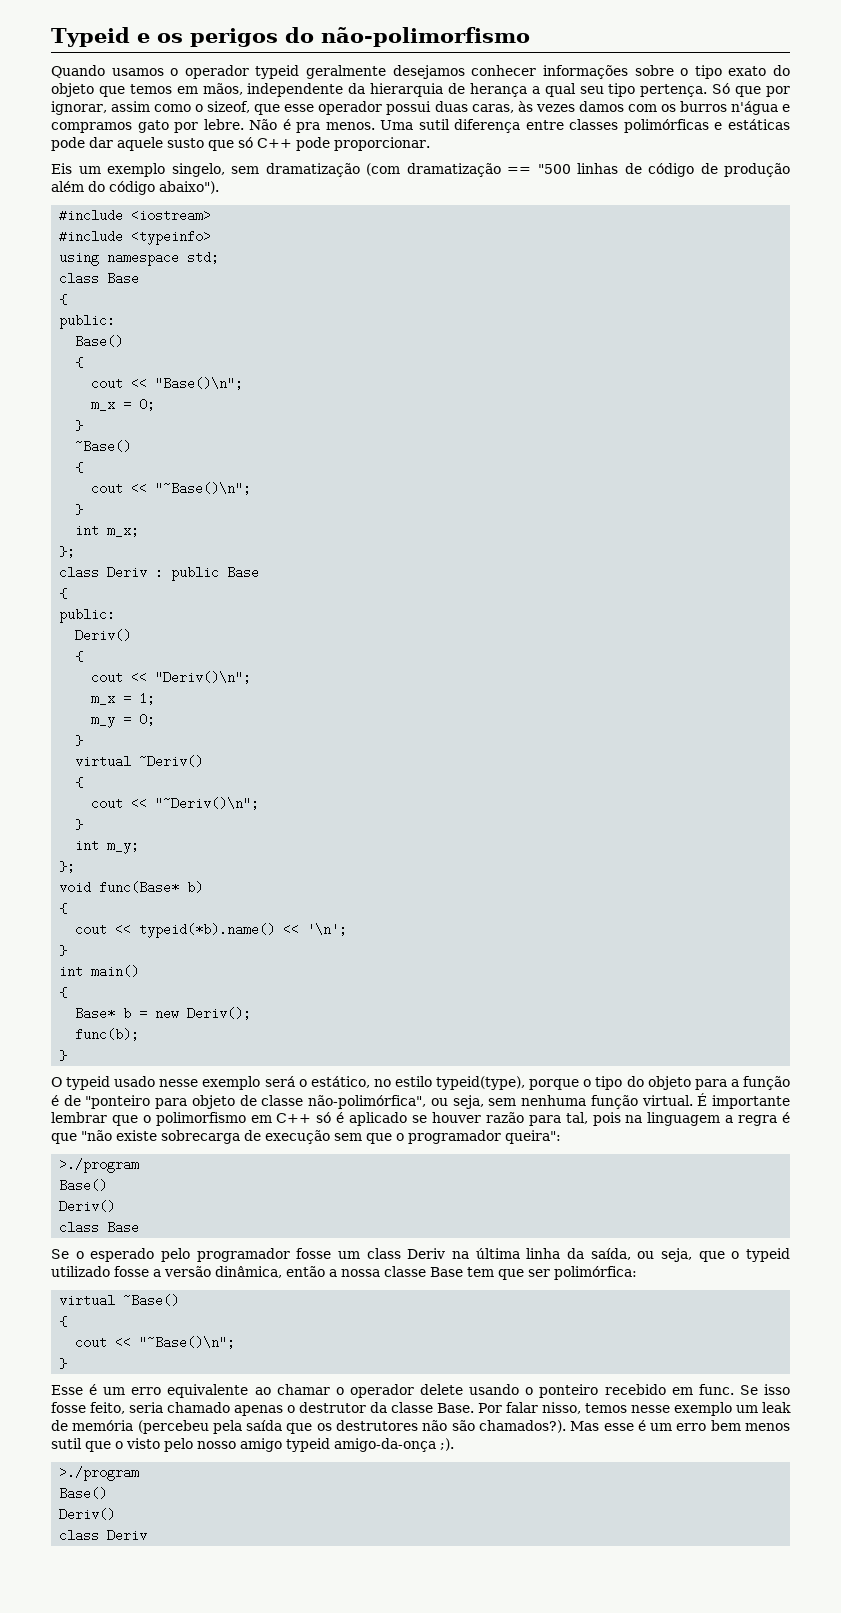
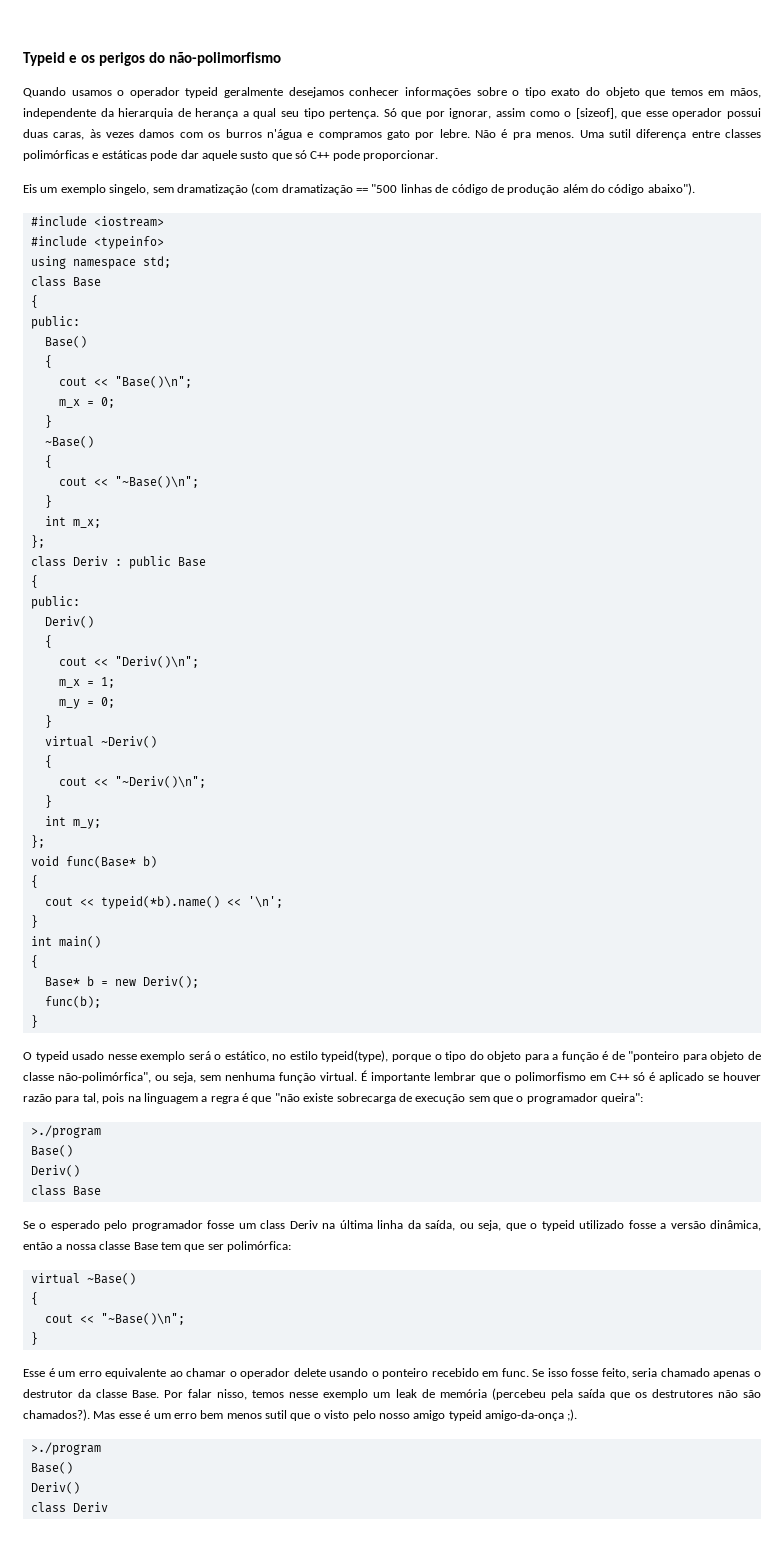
- Só que por ignorar, assim como o sizeof, que esse operador possui duas caras, às vezes damos com os burros n'água e compramos gato por lebre.
+ Só que por ignorar, assim como o [sizeof], que esse operador possui duas caras, às vezes damos com os burros n'água e compramos gato por lebre.

